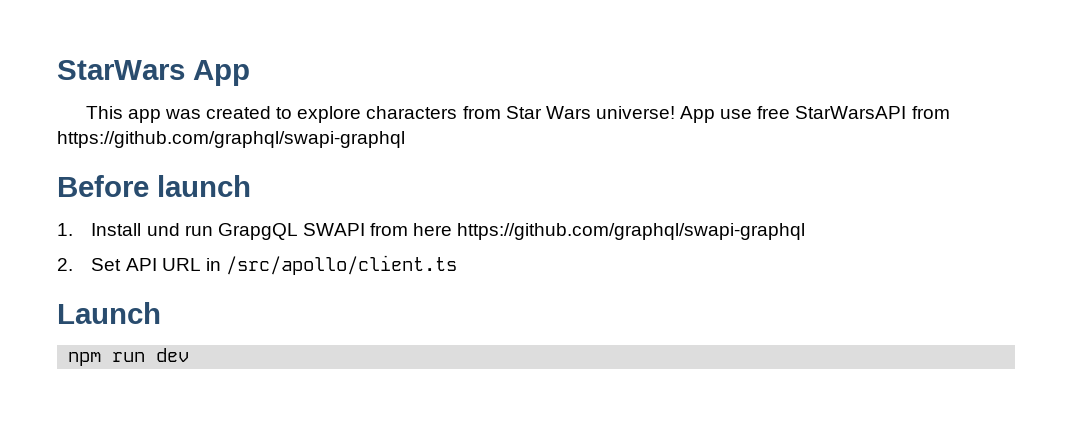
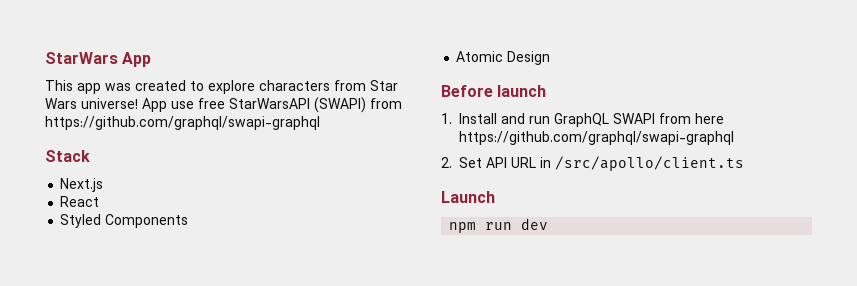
- App use free StarWarsAPI from https://github.com/graphql/swapi-graphql
+ App use free StarWarsAPI (SWAPI) from https://github.com/graphql/swapi-graphql
+ Stack
+ Next.js
+ React
+ Styled Components
+ Atomic Design
- 1. Install und run GrapgQL SWAPI from here https://github.com/graphql/swapi-graphql
+ 1. Install and run GraphQL SWAPI from here https://github.com/graphql/swapi-graphql

